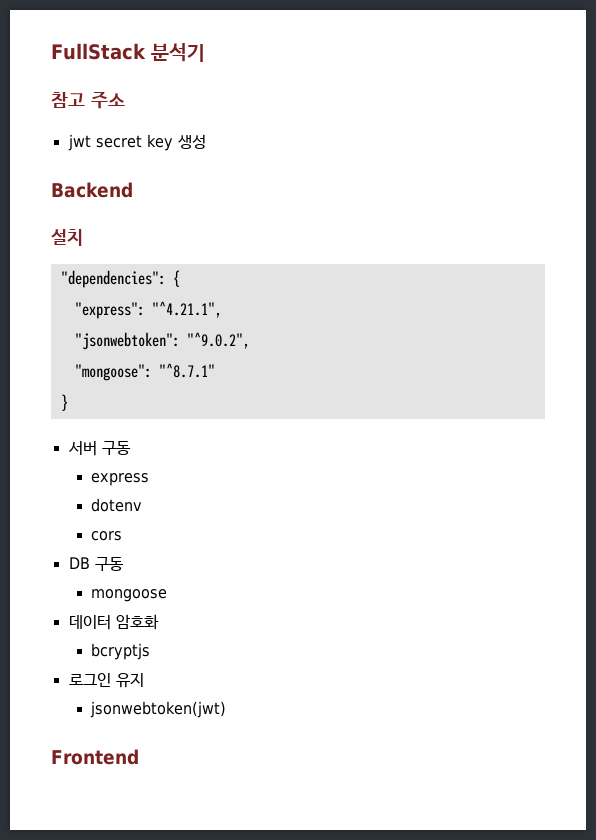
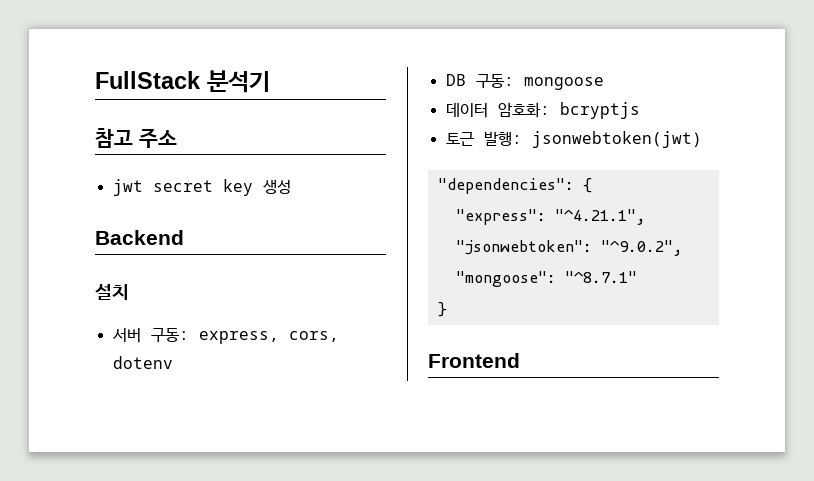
+ 서버 구동: express, cors, dotenv
+ DB 구동: mongoose
+ 데이터 암호화: bcryptjs
+ 토근 발행: jsonwebtoken(jwt)
- 서버 구동
- express
- dotenv
- cors
- DB 구동
- mongoose
- 데이터 암호화
- bcryptjs
- 로그인 유지
- jsonwebtoken(jwt)

